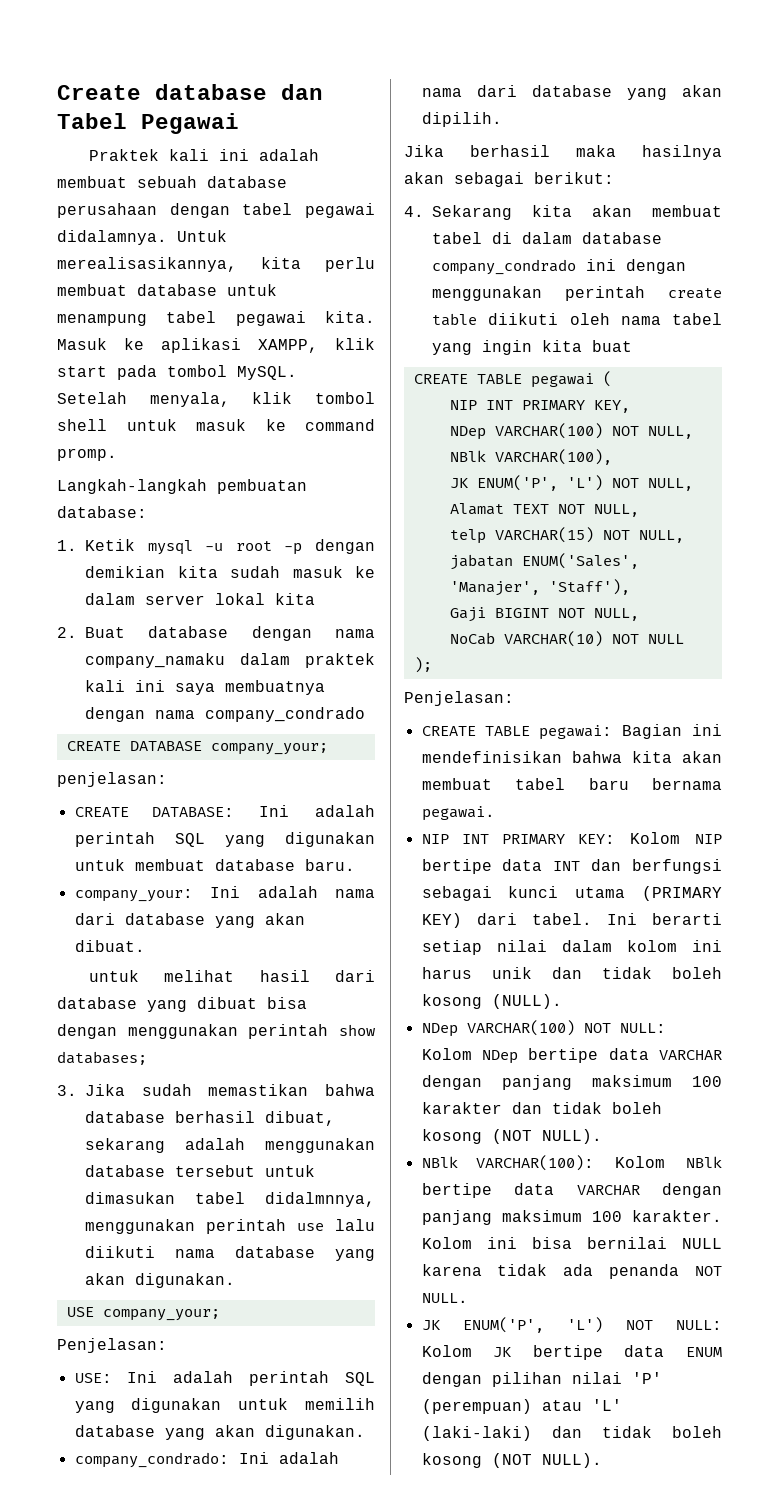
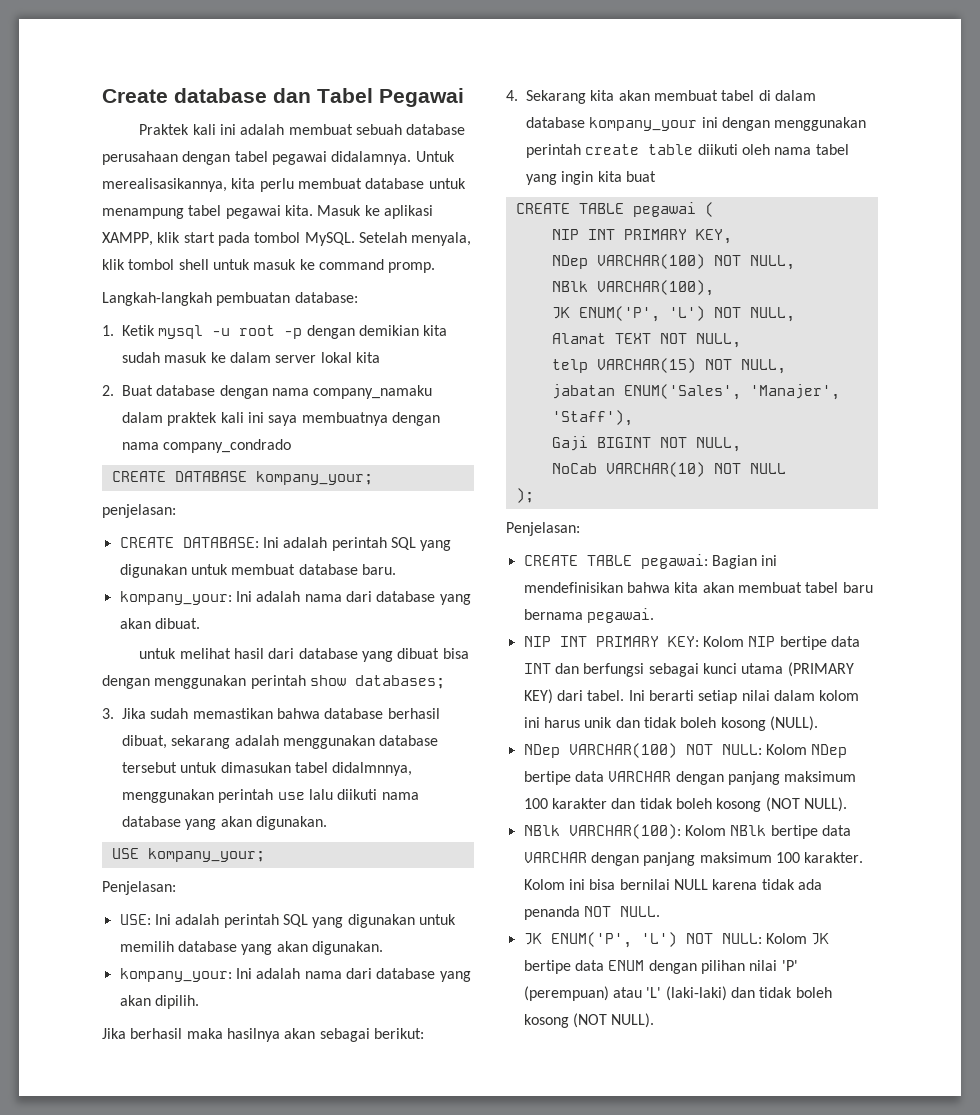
- CREATE DATABASE company_your;
+ CREATE DATABASE kompany_your;
- company_your: Ini adalah nama dari database yang akan dibuat.
+ kompany_your: Ini adalah nama dari database yang akan dibuat.
- USE company_your;
+ USE kompany_your;
- company_condrado: Ini adalah nama dari database yang akan dipilih.
+ kompany_your: Ini adalah nama dari database yang akan dipilih.
- 4. Sekarang kita akan membuat tabel di dalam database company_condrado ini dengan menggunakan perintah create table diikuti oleh nama tabel yang ingin kita buat
+ 4. Sekarang kita akan membuat tabel di dalam database kompany_your ini dengan menggunakan perintah create table diikuti oleh nama tabel yang ingin kita buat

